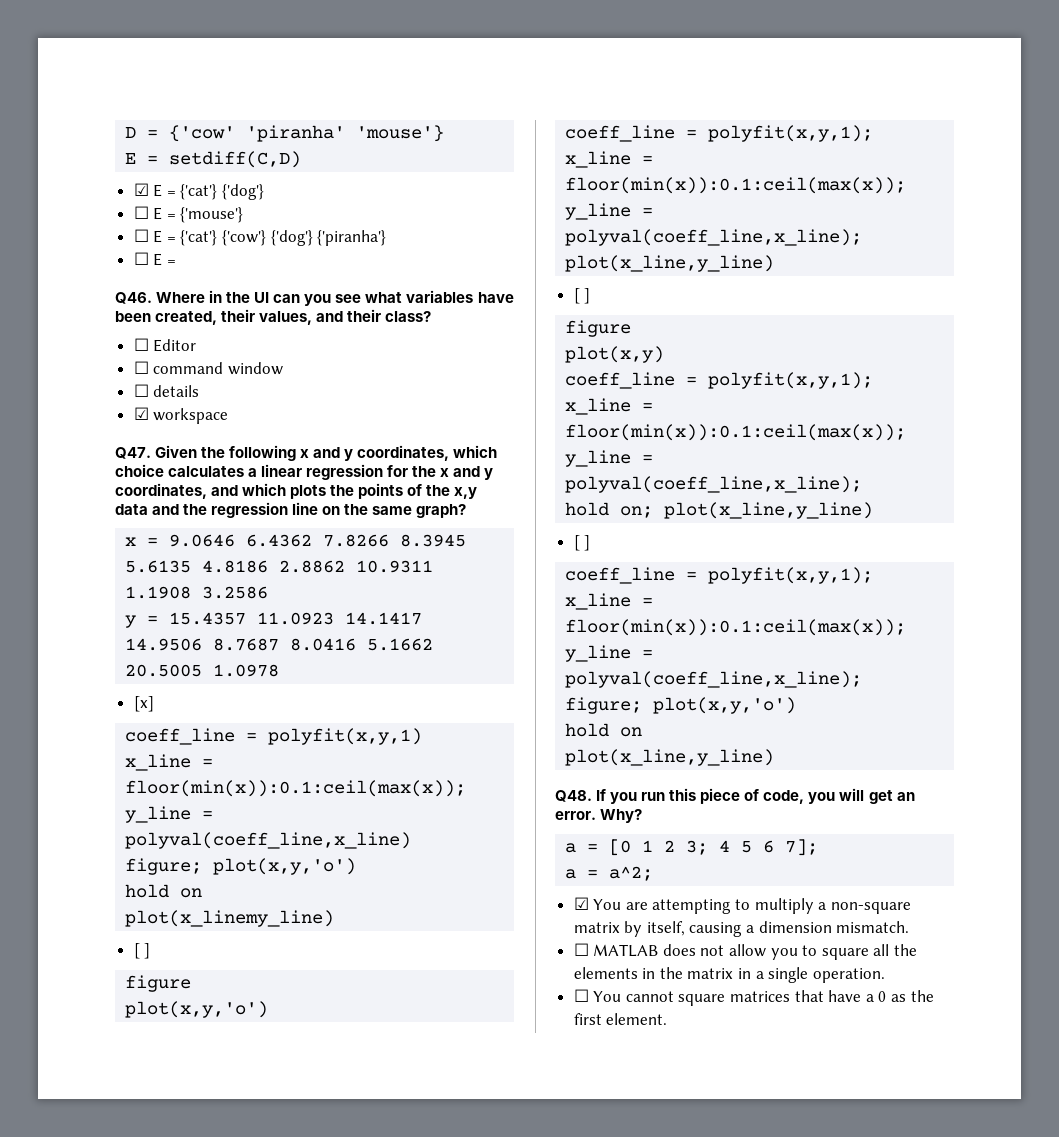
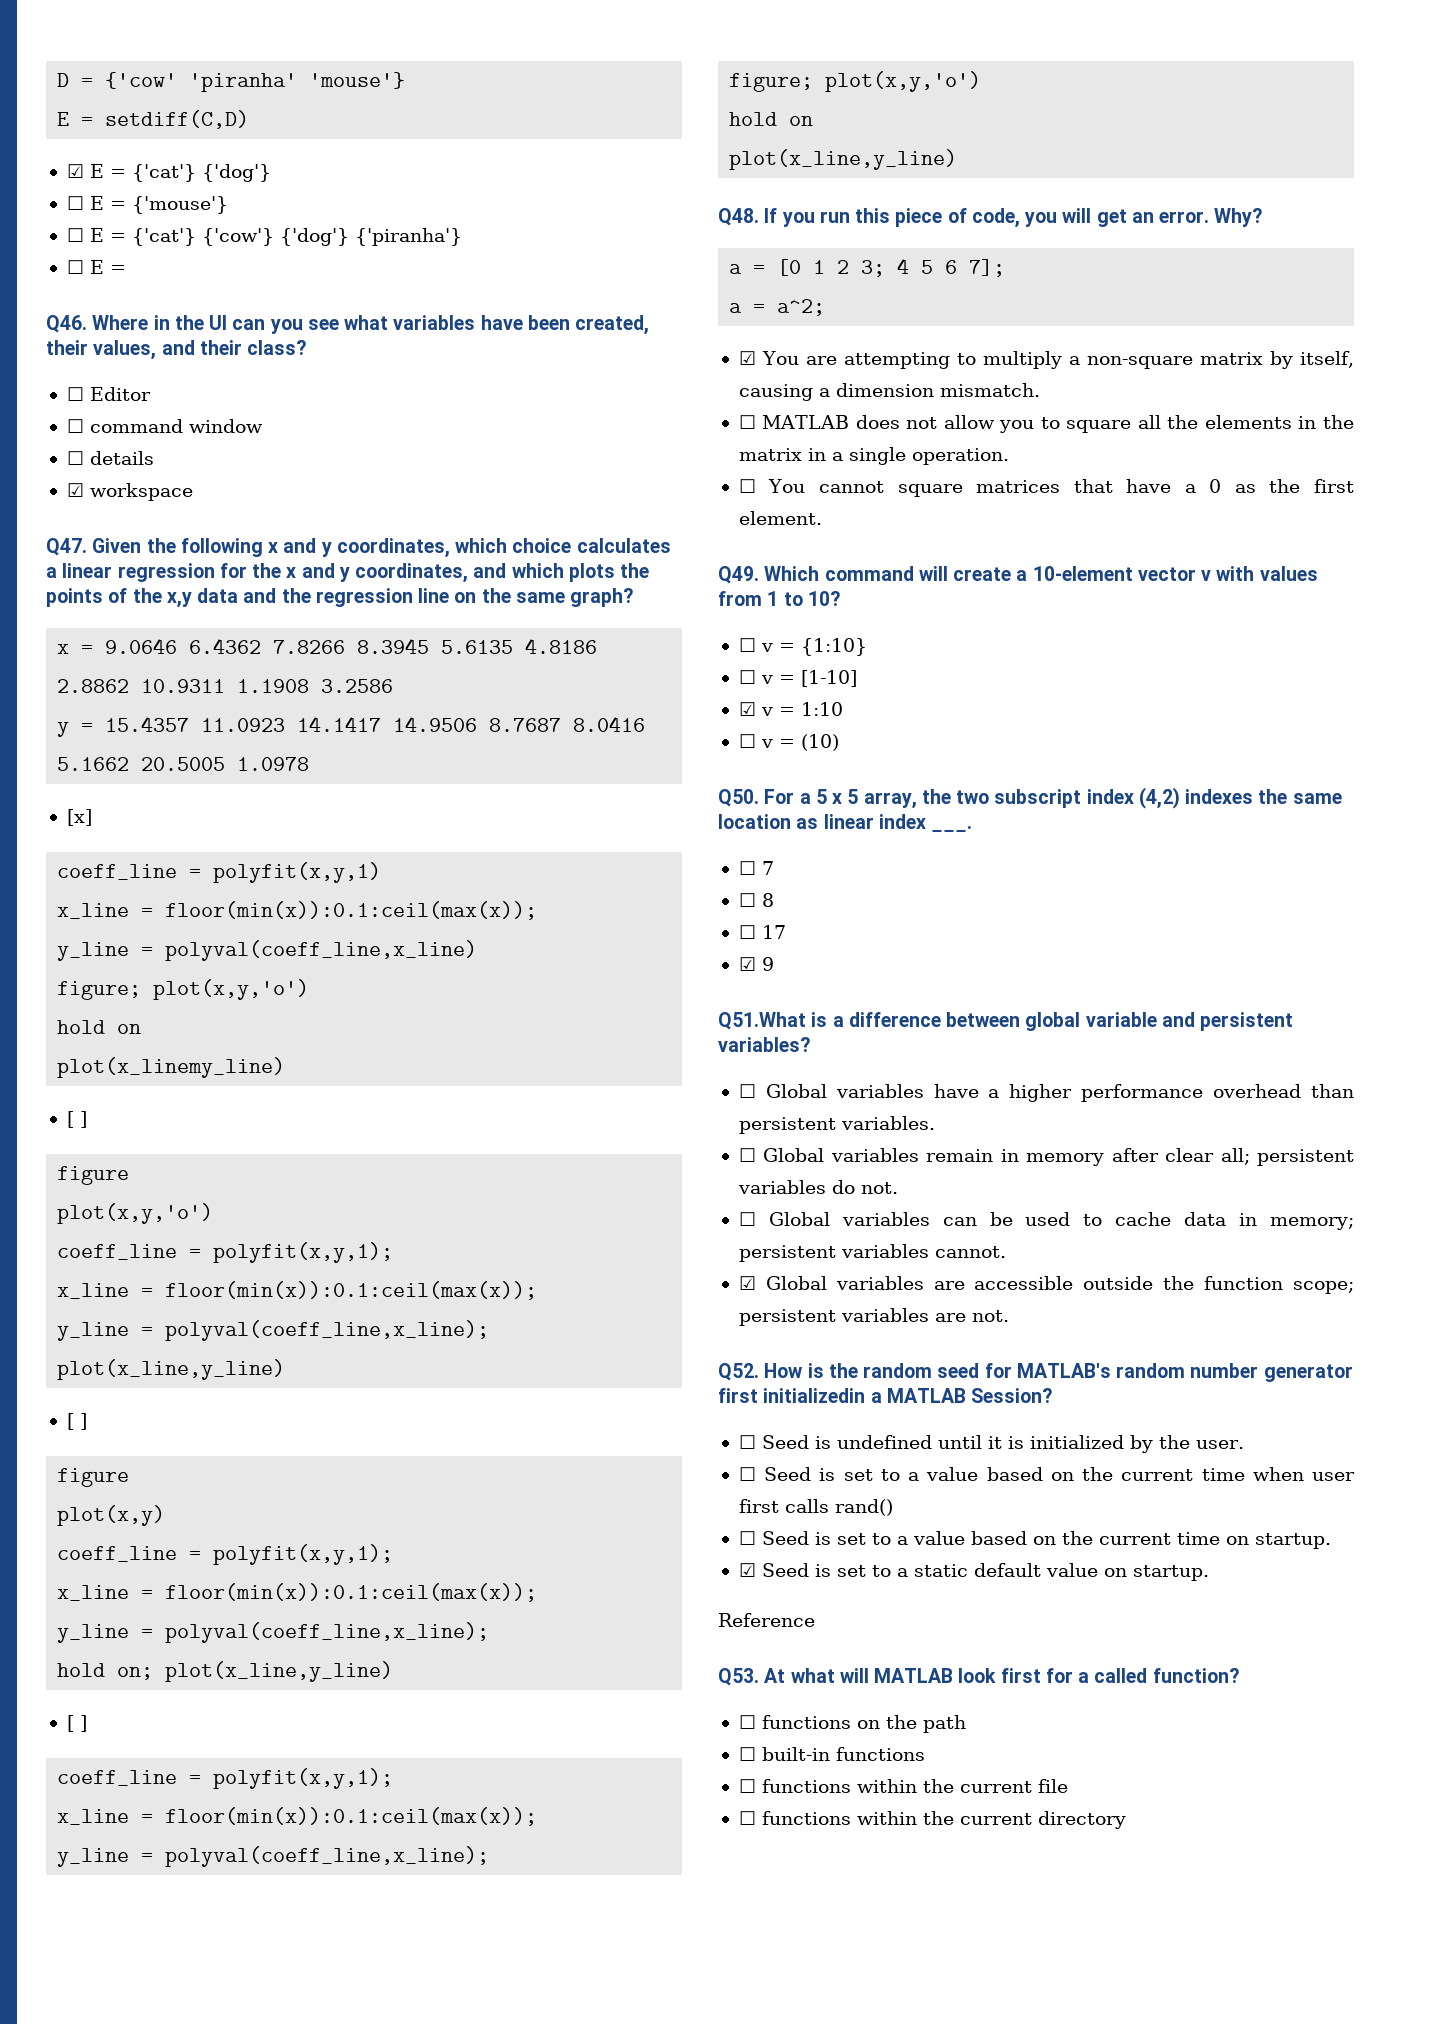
+ Q49. Which command will create a 10-element vector v with values from 1 to 10?
+ ☐ v = {1:10}
+ ☐ v = [1-10]
+ ☑ v = 1:10
+ ☐ v = (10)
+ Q50. For a 5 x 5 array, the two subscript index (4,2) indexes the same location as linear index ___.
+ ☐ 7
+ ☐ 8
+ ☐ 17
+ ☑ 9
+ Q51.What is a difference between global variable and persistent variables?
+ ☐ Global variables have a higher performance overhead than persistent variables.
+ ☐ Global variables remain in memory after clear all; persistent variables do not.
+ ☐ Global variables can be used to cache data in memory; persistent variables cannot.
+ ☑ Global variables are accessible outside the function scope; persistent variables are not.
+ Q52. How is the random seed for MATLAB's random number generator first initializedin a MATLAB Session?
+ ☐ Seed is undefined until it is initialized by the user.
+ ☐ Seed is set to a value based on the current time when user first calls rand()
+ ☐ Seed is set to a value based on the current time on startup.
+ ☑ Seed is set to a static default value on startup.
+ Reference
+ Q53. At what will MATLAB look first for a called function?
+ ☐ functions on the path
+ ☐ built-in functions
+ ☐ functions within the current file
+ ☐ functions within the current directory

